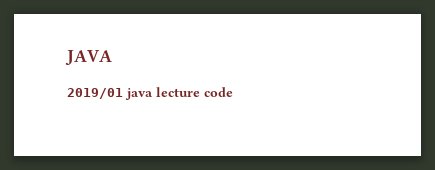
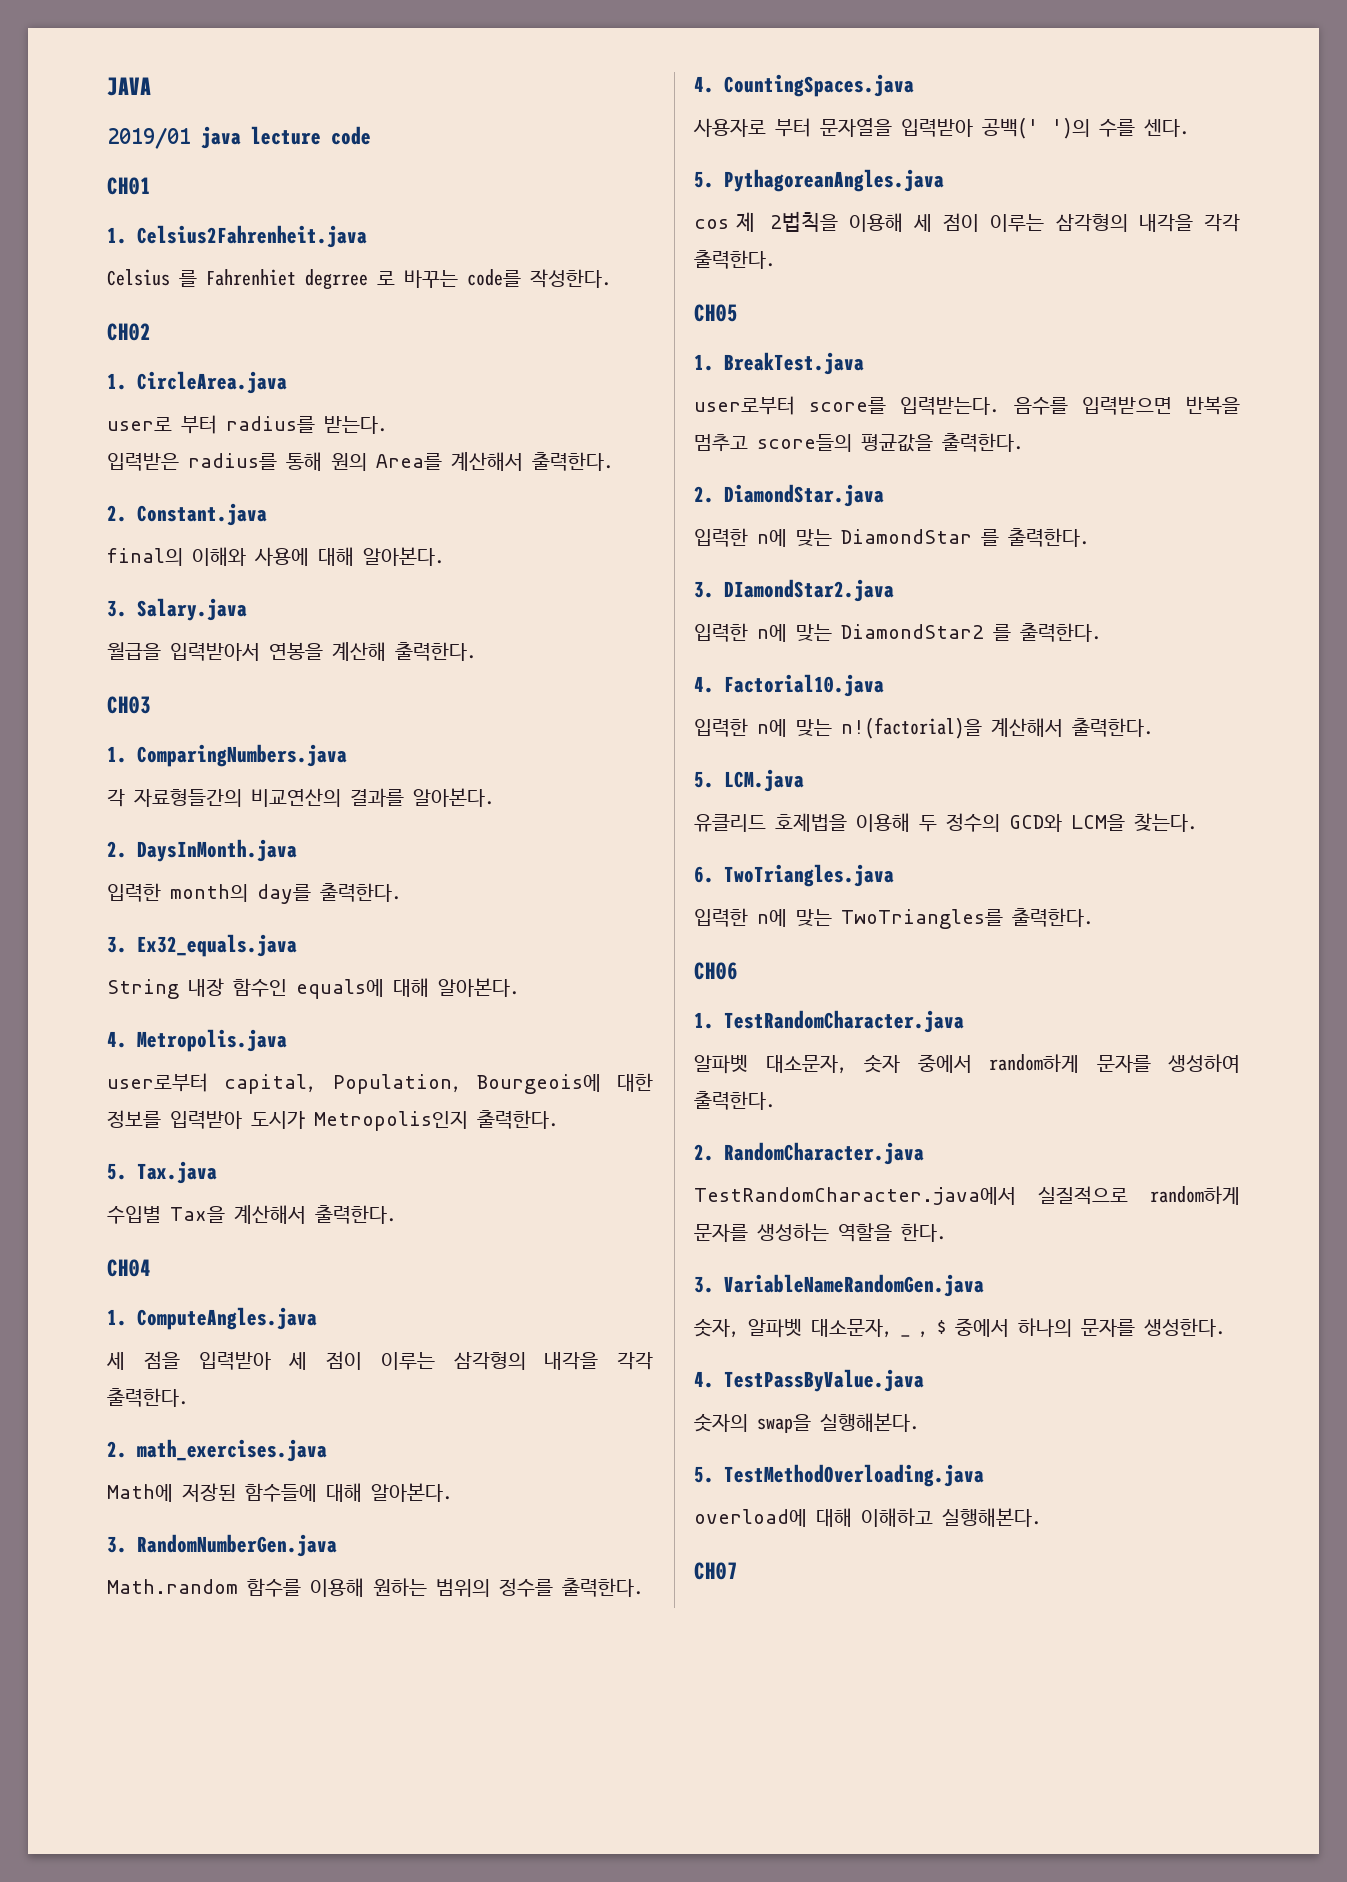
+ CH01
+ 1. Celsius2Fahrenheit.java
+ Celsius 를 Fahrenhiet degrree 로 바꾸는 code를 작성한다.
+ CH02
+ 1. CircleArea.java
+ user로 부터 radius를 받는다.
+ 입력받은 radius를 통해 원의 Area를 계산해서 출력한다.
+ 2. Constant.java
+ final의 이해와 사용에 대해 알아본다.
+ 3. Salary.java
+ 월급을 입력받아서 연봉을 계산해 출력한다.
+ CH03
+ 1. ComparingNumbers.java
+ 각 자료형들간의 비교연산의 결과를 알아본다.
+ 2. DaysInMonth.java
+ 입력한 month의 day를 출력한다.
+ 3. Ex32_equals.java
+ String 내장 함수인 equals에 대해 알아본다.
+ 4. Metropolis.java
+ user로부터 capital, Population, Bourgeois에 대한 정보를 입력받아 도시가 Metropolis인지 출력한다.
+ 5. Tax.java
+ 수입별 Tax을 계산해서 출력한다.
+ CH04
+ 1. ComputeAngles.java
+ 세 점을 입력받아 세 점이 이루는 삼각형의 내각을 각각 출력한다.
+ 2. math_exercises.java
+ Math에 저장된 함수들에 대해 알아본다.
+ 3. RandomNumberGen.java
+ Math.random 함수를 이용해 원하는 범위의 정수를 출력한다.
+ 4. CountingSpaces.java
+ 사용자로 부터 문자열을 입력받아 공백(' ')의 수를 센다.
+ 5. PythagoreanAngles.java
+ cos 제 2법칙을 이용해 세 점이 이루는 삼각형의 내각을 각각 출력한다.
+ CH05
+ 1. BreakTest.java
+ user로부터 score를 입력받는다. 음수를 입력받으면 반복을 멈추고 score들의 평균값을 출력한다.
+ 2. DiamondStar.java
+ 입력한 n에 맞는 DiamondStar 를 출력한다.
+ 3. DIamondStar2.java
+ 입력한 n에 맞는 DiamondStar2 를 출력한다.
+ 4. Factorial10.java
+ 입력한 n에 맞는 n!(factorial)을 계산해서 출력한다.
+ 5. LCM.java
+ 유클리드 호제법을 이용해 두 정수의 GCD와 LCM을 찾는다.
+ 6. TwoTriangles.java
+ 입력한 n에 맞는 TwoTriangles를 출력한다.
+ CH06
+ 1. TestRandomCharacter.java
+ 알파벳 대소문자, 숫자 중에서 random하게 문자를 생성하여 출력한다.
+ 2. RandomCharacter.java
+ TestRandomCharacter.java에서 실질적으로 random하게 문자를 생성하는 역할을 한다.
+ 3. VariableNameRandomGen.java
+ 숫자, 알파벳 대소문자, _ , $ 중에서 하나의 문자를 생성한다.
+ 4. TestPassByValue.java
+ 숫자의 swap을 실행해본다.
+ 5. TestMethodOverloading.java
+ overload에 대해 이해하고 실행해본다.
+ CH07

